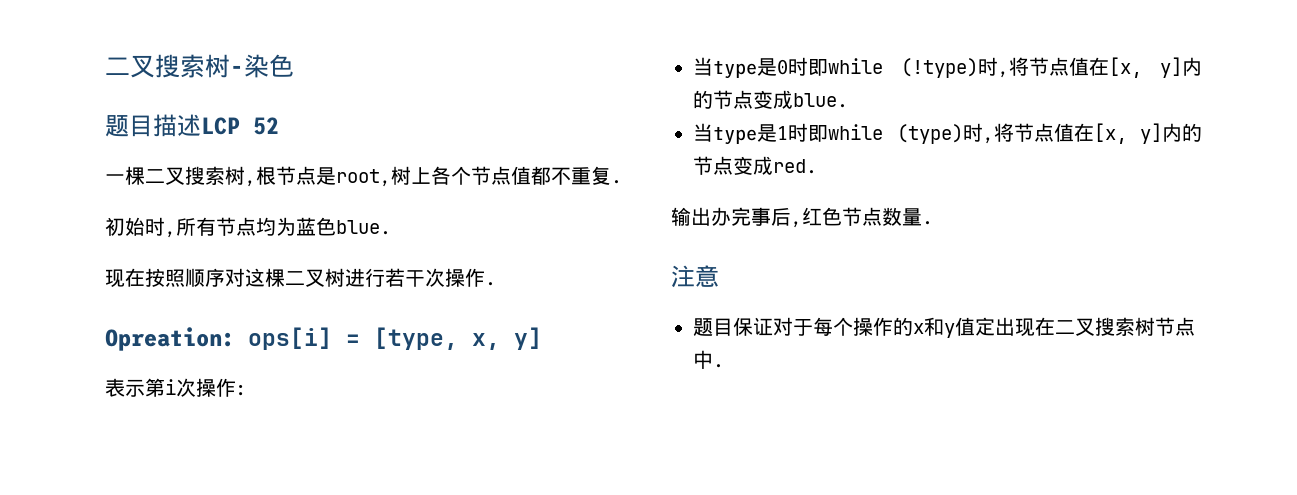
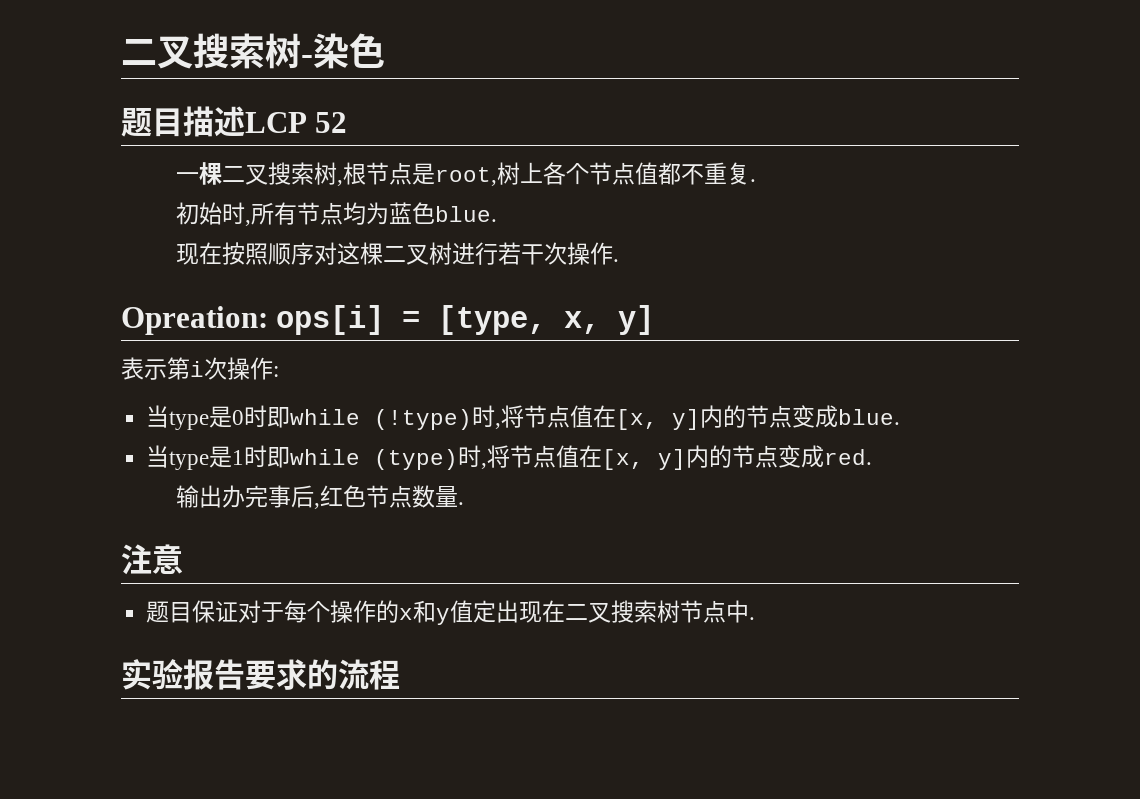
+ 实验报告要求的流程

